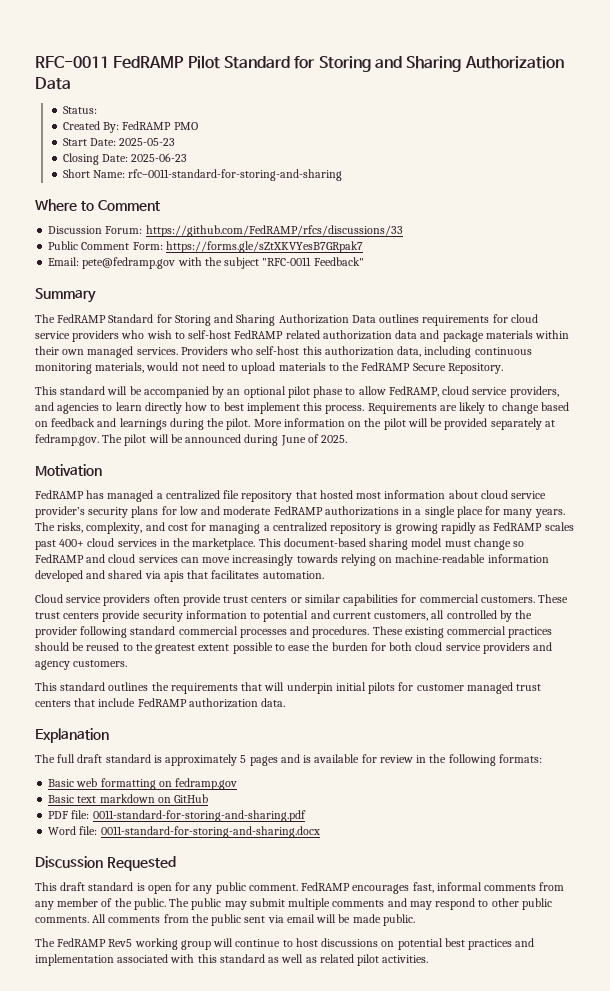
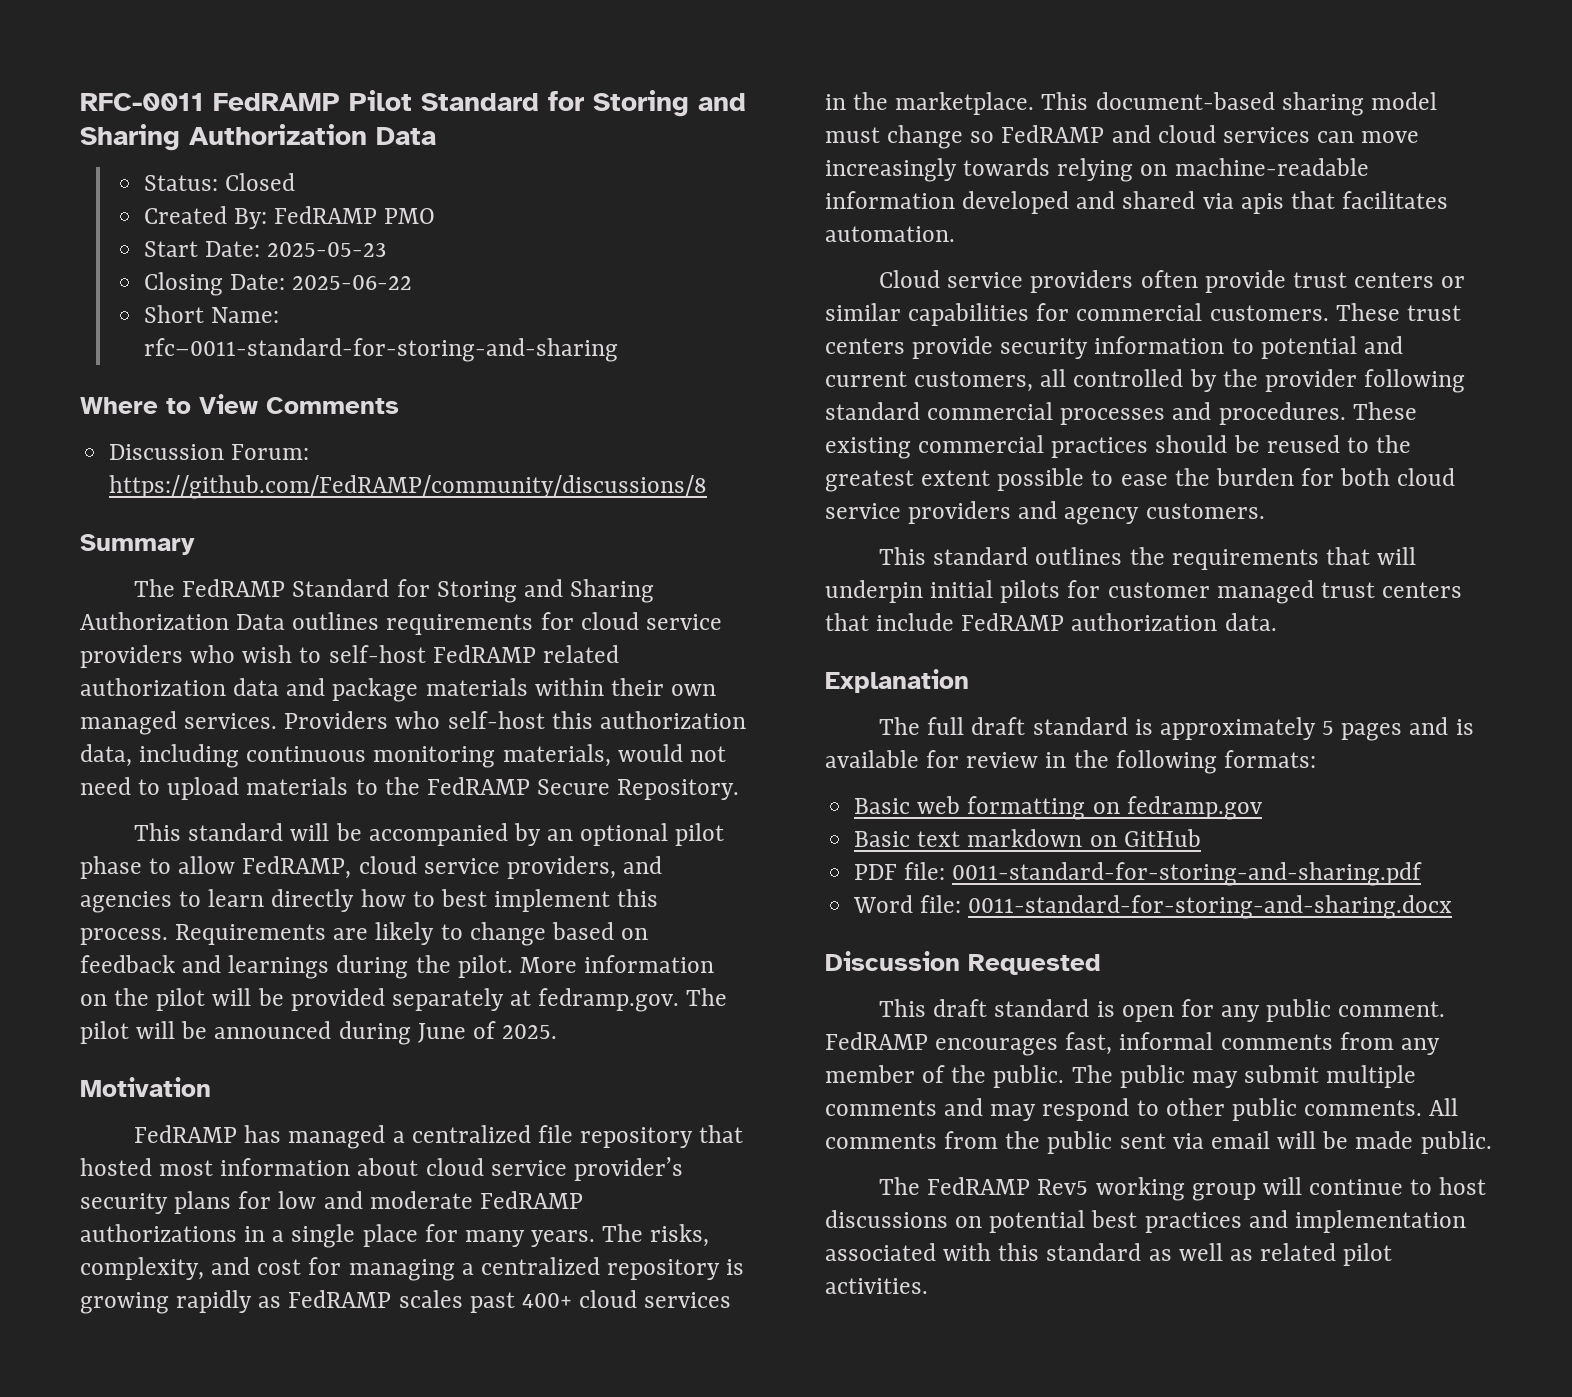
- Status:
+ Status: Closed
- Closing Date: 2025-06-23
+ Closing Date: 2025-06-22
- Where to Comment
+ Where to View Comments
- Discussion Forum: https://github.com/FedRAMP/rfcs/discussions/33
- Public Comment Form: https://forms.gle/sZtXKVYesB7GRpak7
- Email: pete@fedramp.gov with the subject "RFC-0011 Feedback"
+ Discussion Forum: https://github.com/FedRAMP/community/discussions/8

